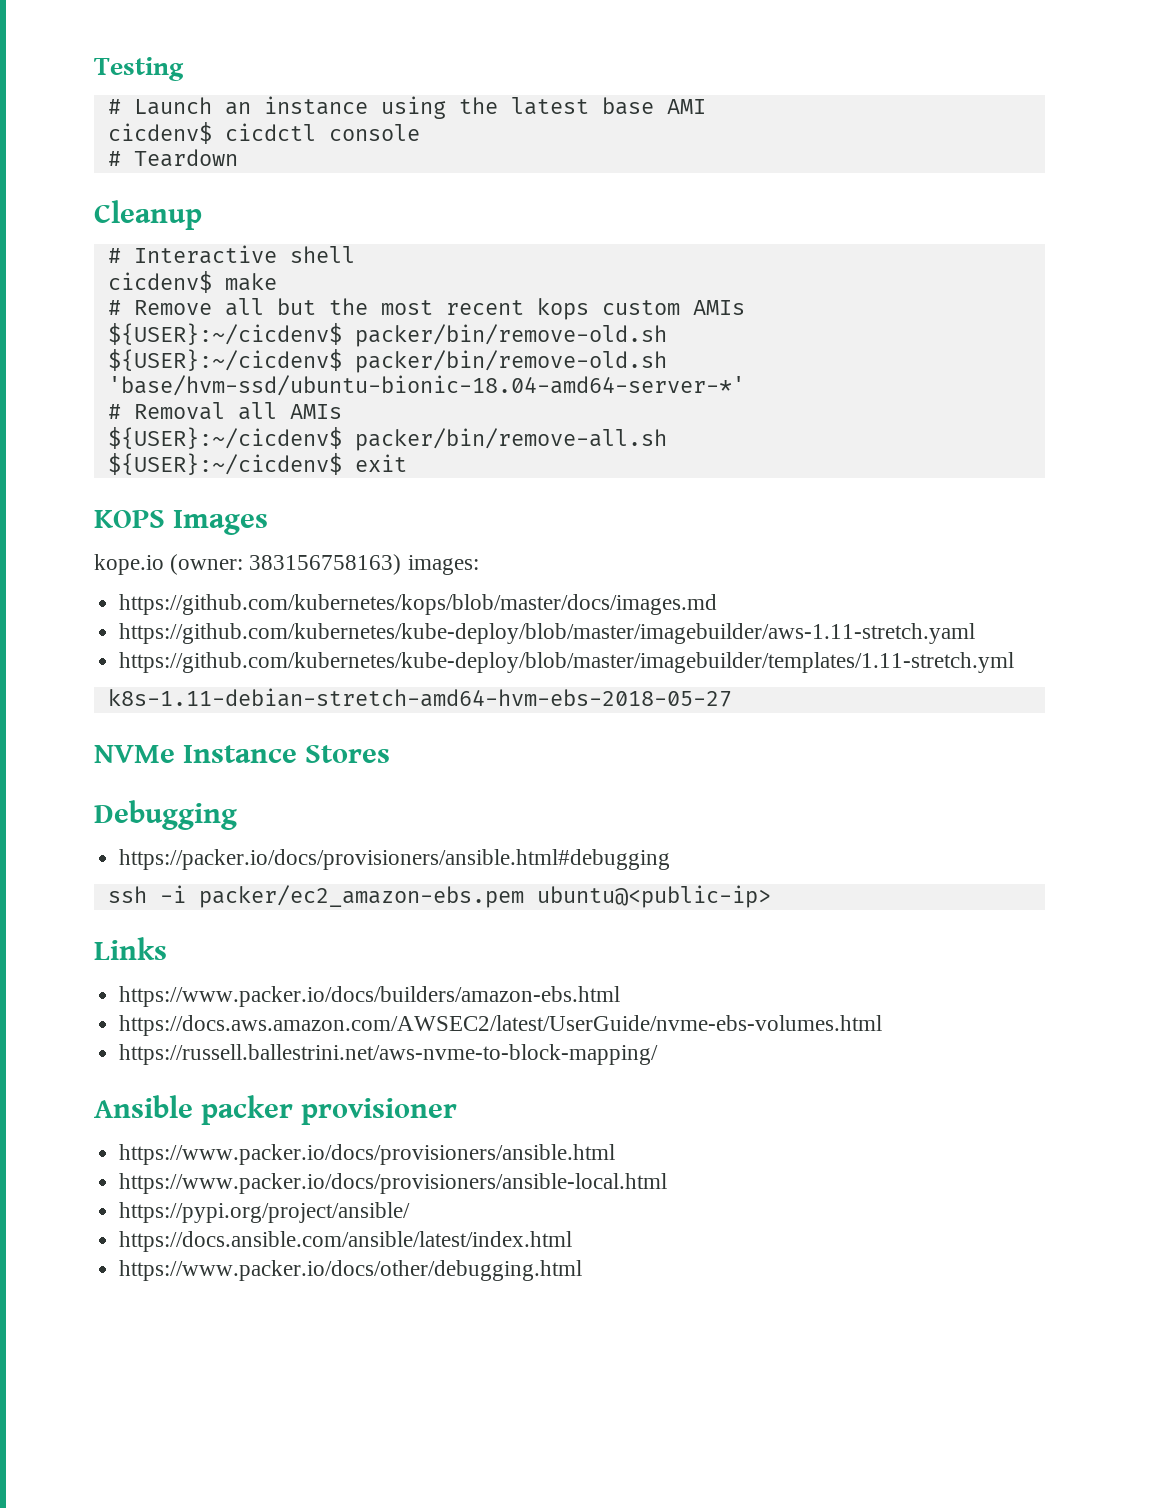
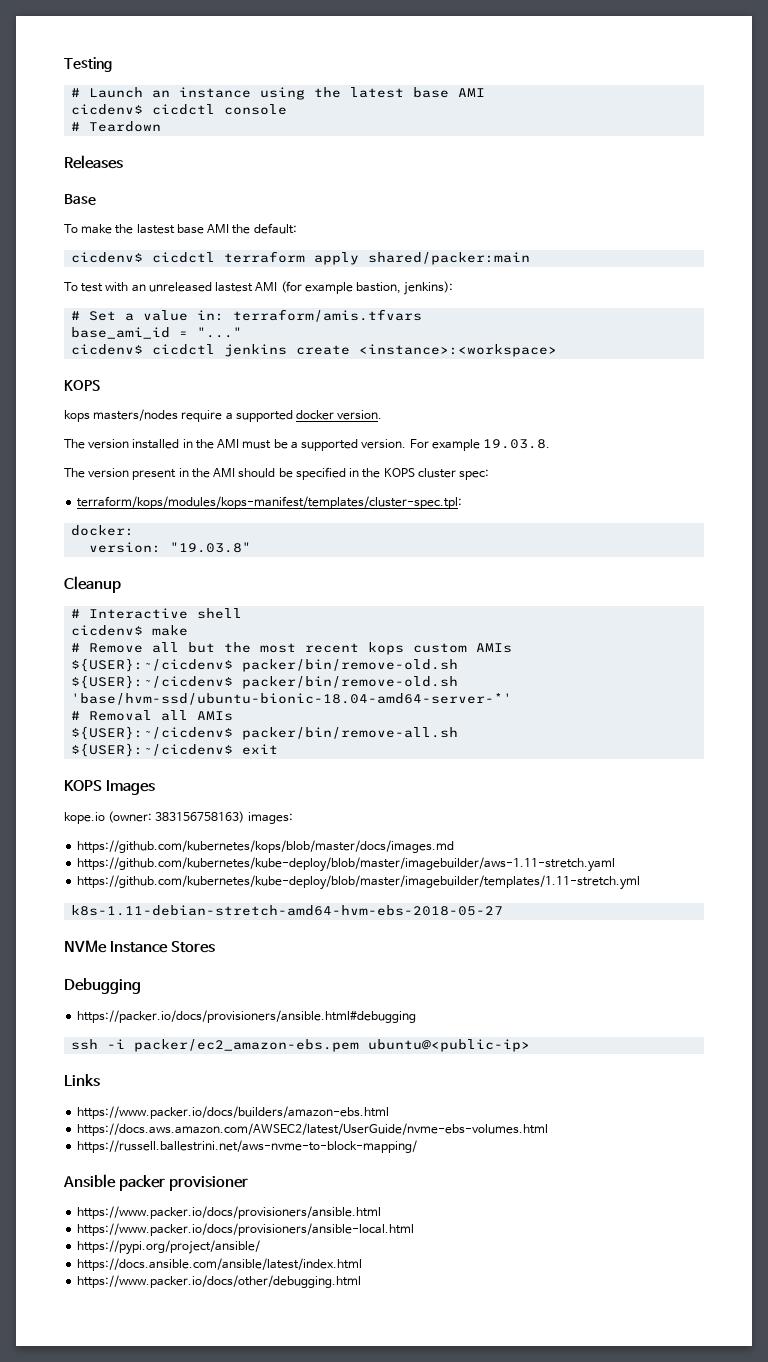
+ Releases
+ Base
+ To make the lastest base AMI the default:
+ cicdenv$ cicdctl terraform apply shared/packer:main
+ To test with an unreleased lastest AMI (for example bastion, jenkins):
+ # Set a value in: terraform/amis.tfvars
+ base_ami_id = "..."
+ cicdenv$ cicdctl jenkins create <instance>:<workspace>
+ KOPS
+ kops masters/nodes require a supported docker version.
+ The version installed in the AMI must be a supported version. For example 19.03.8.
+ The version present in the AMI should be specified in the KOPS cluster spec:
+ terraform/kops/modules/kops-manifest/templates/cluster-spec.tpl:
+ docker:
+ version: "19.03.8"

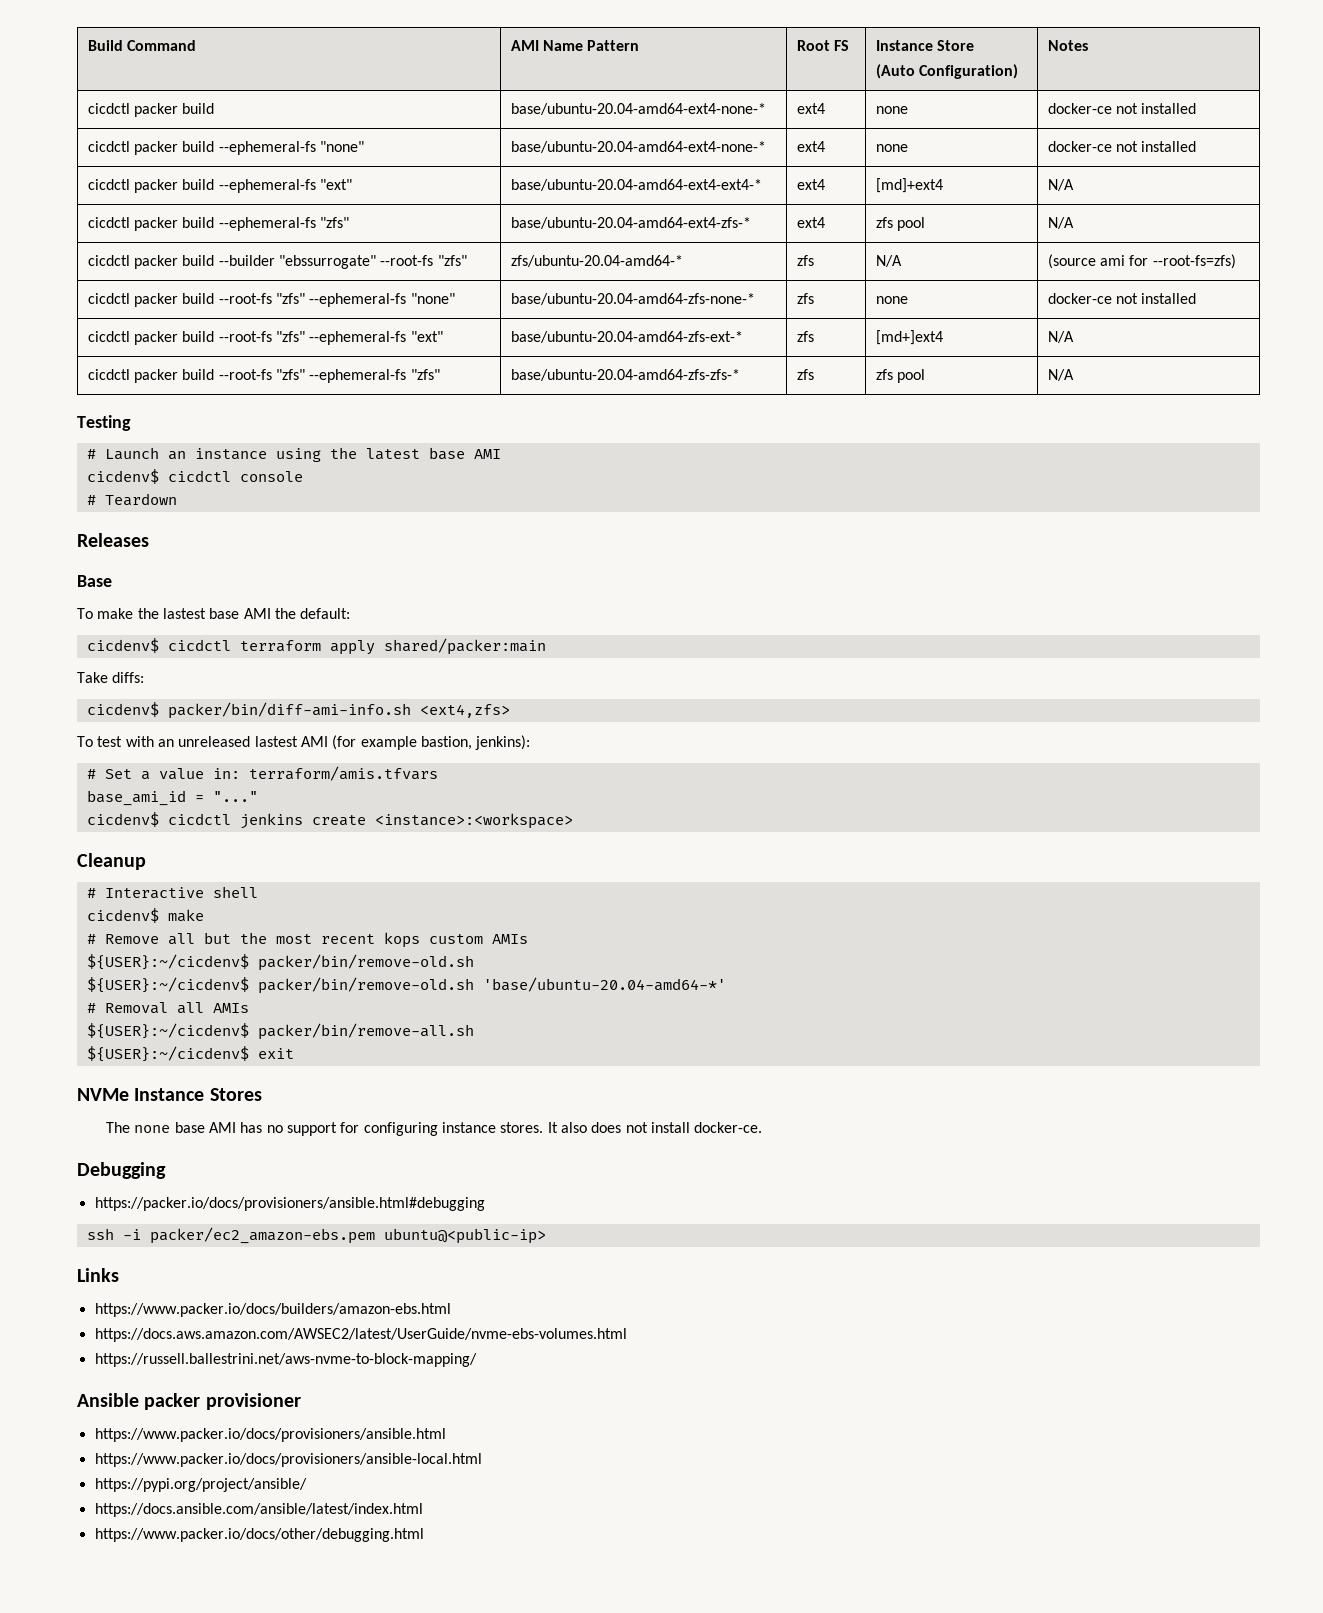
+ Build Command | AMI Name Pattern | Root FS | Instance Store
+ (Auto Configuration) | Notes
+ cicdctl packer build | base/ubuntu-20.04-amd64-ext4-none-* | ext4 | none | docker-ce not installed
+ cicdctl packer build --ephemeral-fs "none" | base/ubuntu-20.04-amd64-ext4-none-* | ext4 | none | docker-ce not installed
+ cicdctl packer build --ephemeral-fs "ext" | base/ubuntu-20.04-amd64-ext4-ext4-* | ext4 | [md]+ext4 | N/A
+ cicdctl packer build --ephemeral-fs "zfs" | base/ubuntu-20.04-amd64-ext4-zfs-* | ext4 | zfs pool | N/A
+ cicdctl packer build --builder "ebssurrogate" --root-fs "zfs" | zfs/ubuntu-20.04-amd64-* | zfs | N/A | (source ami for --root-fs=zfs)
+ cicdctl packer build --root-fs "zfs" --ephemeral-fs "none" | base/ubuntu-20.04-amd64-zfs-none-* | zfs | none | docker-ce not installed
+ cicdctl packer build --root-fs "zfs" --ephemeral-fs "ext" | base/ubuntu-20.04-amd64-zfs-ext-* | zfs | [md+]ext4 | N/A
+ cicdctl packer build --root-fs "zfs" --ephemeral-fs "zfs" | base/ubuntu-20.04-amd64-zfs-zfs-* | zfs | zfs pool | N/A
+ Take diffs:
+ cicdenv$ packer/bin/diff-ami-info.sh <ext4,zfs>
  cicdenv$ cicdctl jenkins create <instance>:<workspace>
- KOPS
- kops masters/nodes require a supported docker version.
- The version installed in the AMI must be a supported version. For example 19.03.8.
- The version present in the AMI should be specified in the KOPS cluster spec:
- terraform/kops/modules/kops-manifest/templates/cluster-spec.tpl:
- docker:
- version: "19.03.8"
- ${USER}:~/cicdenv$ packer/bin/remove-old.sh 'base/hvm-ssd/ubuntu-bionic-18.04-amd64-server-*'
+ ${USER}:~/cicdenv$ packer/bin/remove-old.sh 'base/ubuntu-20.04-amd64-*'
- KOPS Images
- kope.io (owner: 383156758163) images:
- https://github.com/kubernetes/kops/blob/master/docs/images.md
- https://github.com/kubernetes/kube-deploy/blob/master/imagebuilder/aws-1.11-stretch.yaml
- https://github.com/kubernetes/kube-deploy/blob/master/imagebuilder/templates/1.11-stretch.yml
- k8s-1.11-debian-stretch-amd64-hvm-ebs-2018-05-27
  NVMe Instance Stores
+ The none base AMI has no support for configuring instance stores. It also does not install docker-ce.

